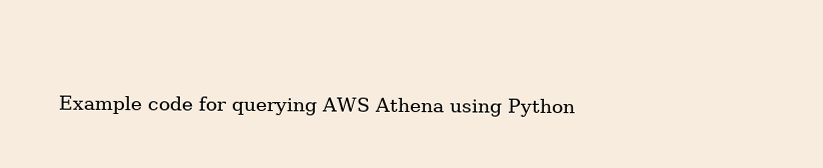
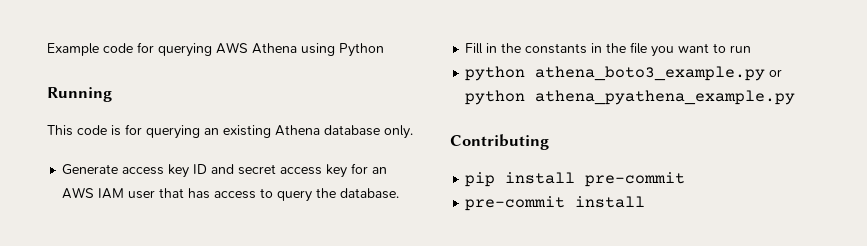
+ Running
+ This code is for querying an existing Athena database only.
+ Generate access key ID and secret access key for an AWS IAM user that has access to query the database.
+ Fill in the constants in the file you want to run
+ python athena_boto3_example.py or python athena_pyathena_example.py
+ Contributing
+ pip install pre-commit
+ pre-commit install

